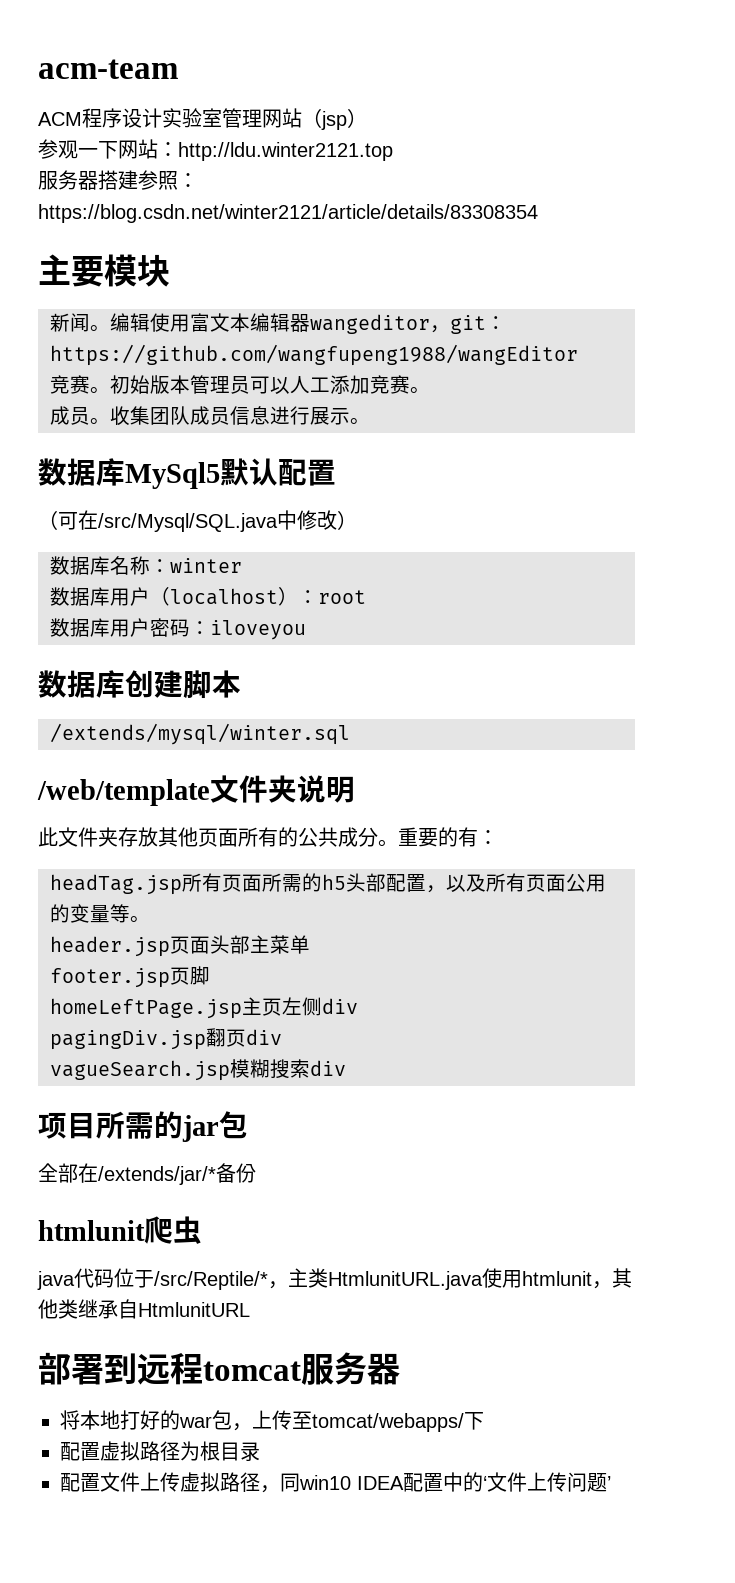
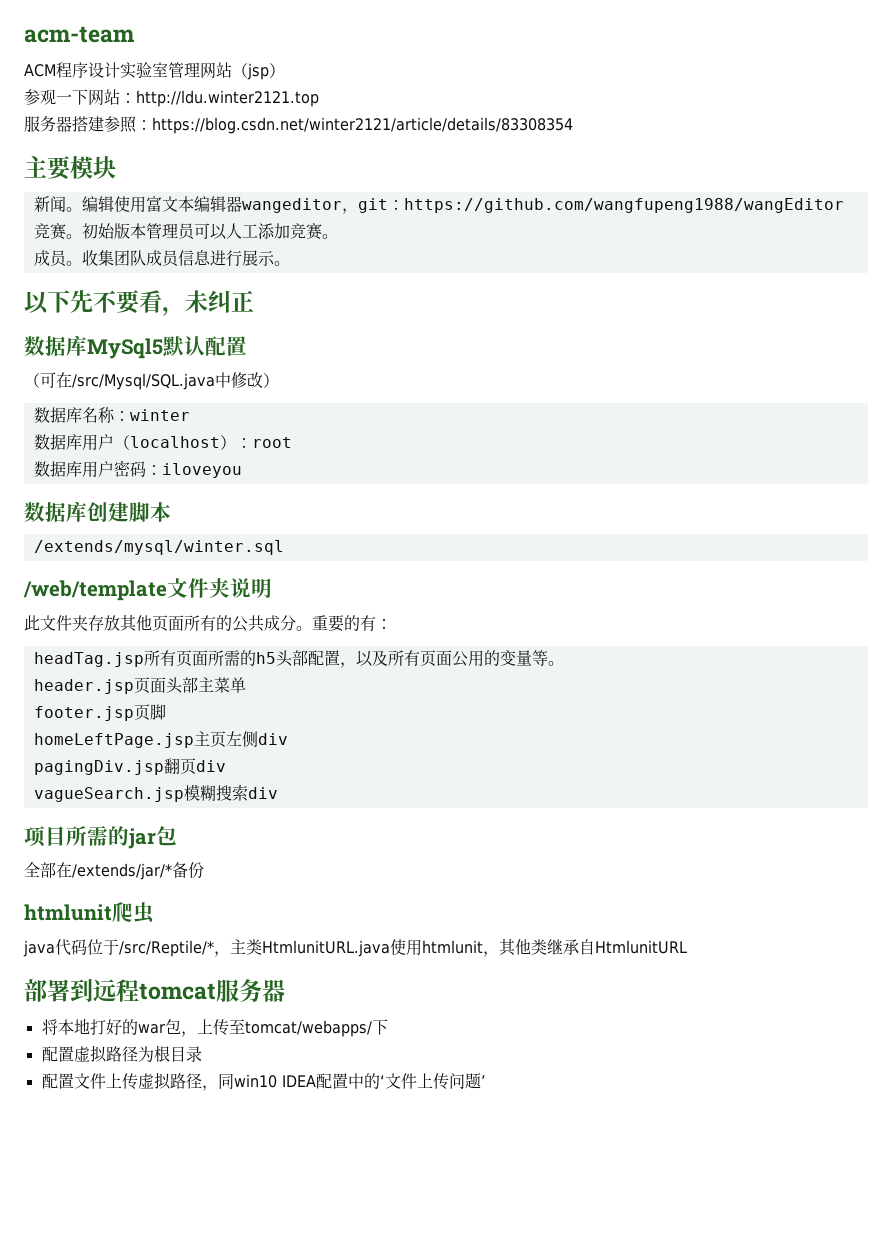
+ 以下先不要看，未纠正

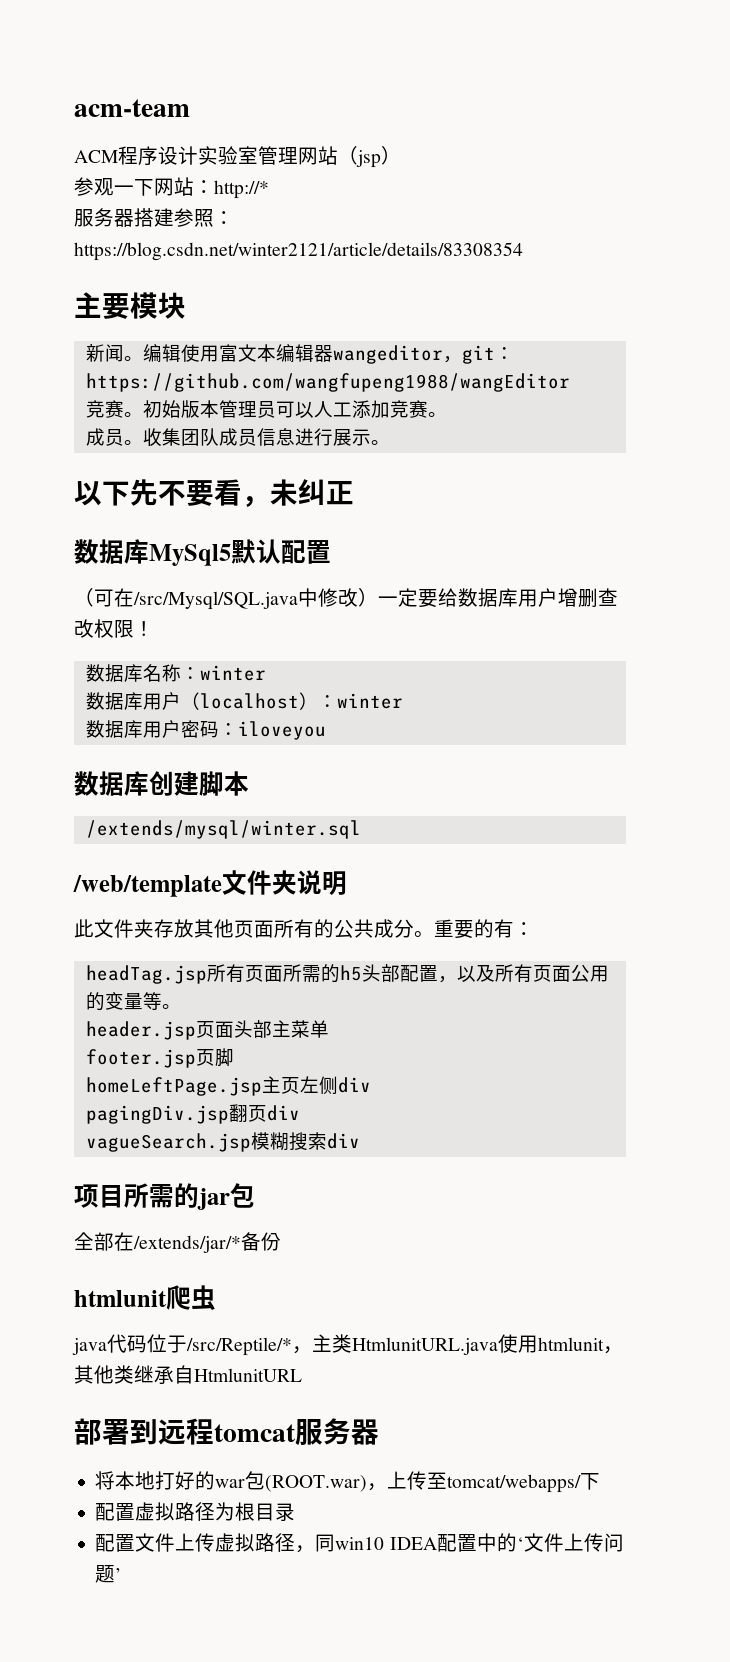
- 参观一下网站：http://ldu.winter2121.top
+ 参观一下网站：http://*
- （可在/src/Mysql/SQL.java中修改）
+ （可在/src/Mysql/SQL.java中修改）一定要给数据库用户增删查改权限！
- 数据库用户（localhost）：root
+ 数据库用户（localhost）：winter
- 将本地打好的war包，上传至tomcat/webapps/下
+ 将本地打好的war包(ROOT.war)，上传至tomcat/webapps/下

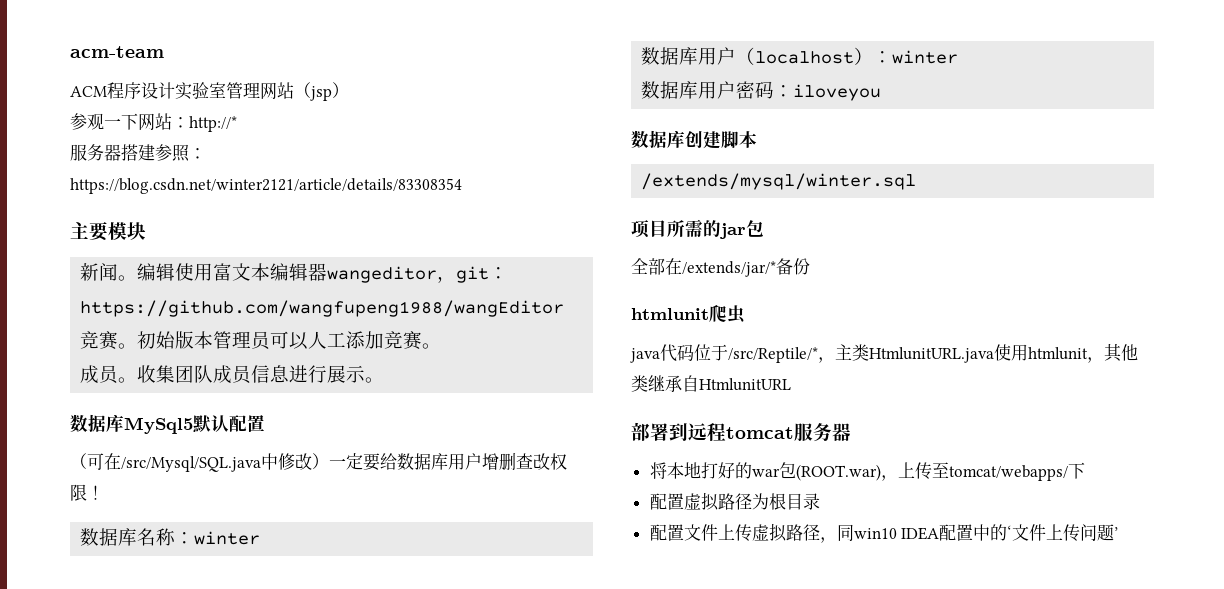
- 以下先不要看，未纠正
- /web/template文件夹说明
- 此文件夹存放其他页面所有的公共成分。重要的有：
- headTag.jsp所有页面所需的h5头部配置，以及所有页面公用的变量等。
- header.jsp页面头部主菜单
- footer.jsp页脚
- homeLeftPage.jsp主页左侧div
- pagingDiv.jsp翻页div
- vagueSearch.jsp模糊搜索div

